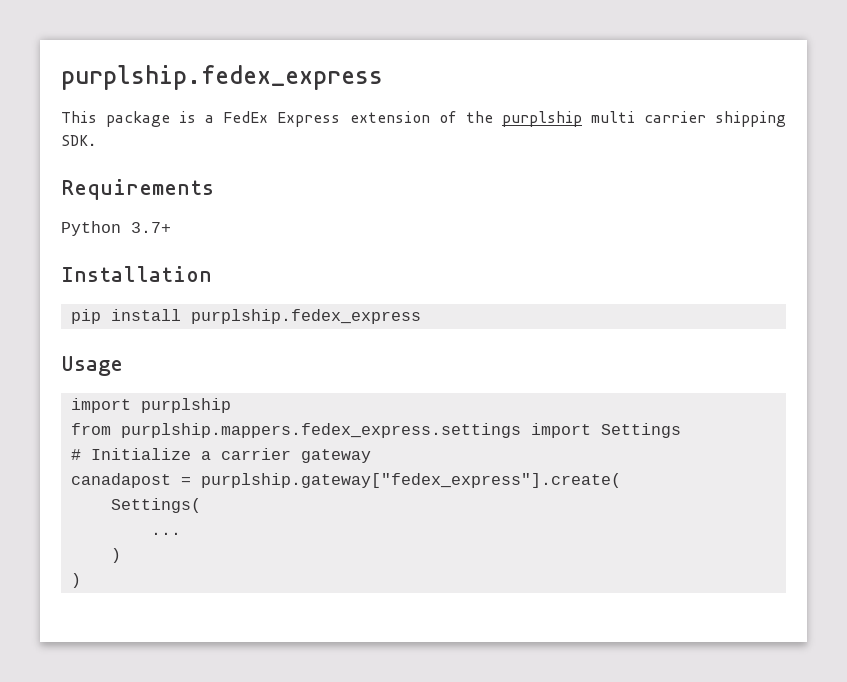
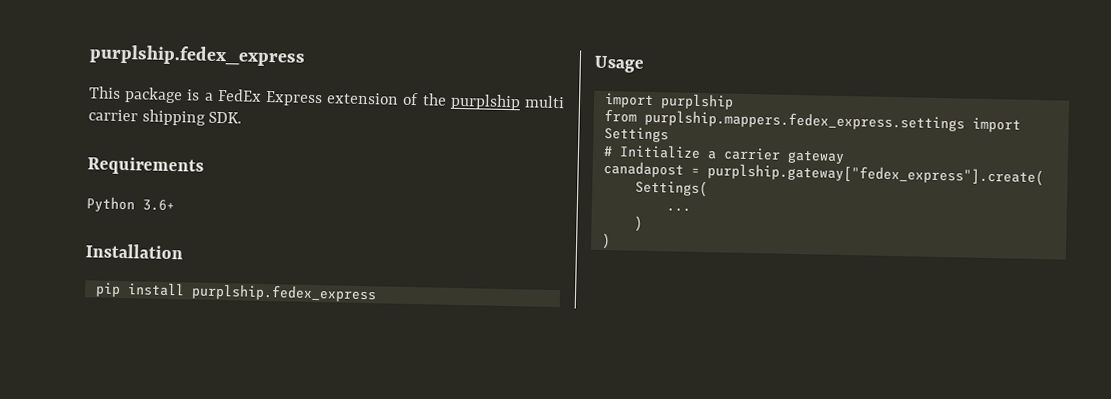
- Python 3.7+
+ Python 3.6+

